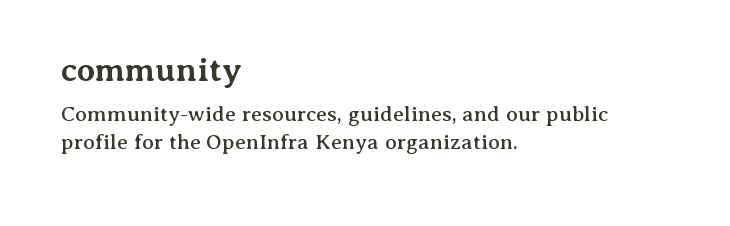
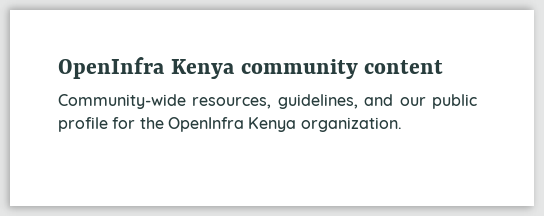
- community
+ OpenInfra Kenya community content

